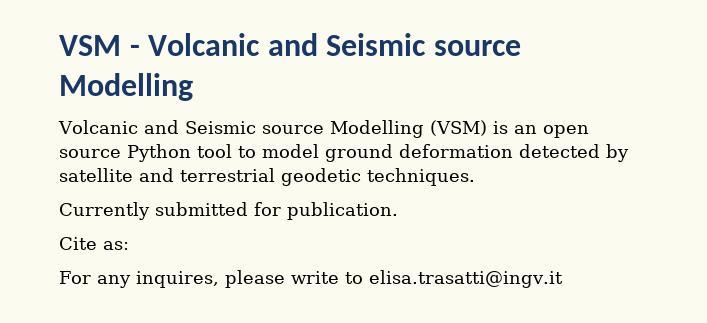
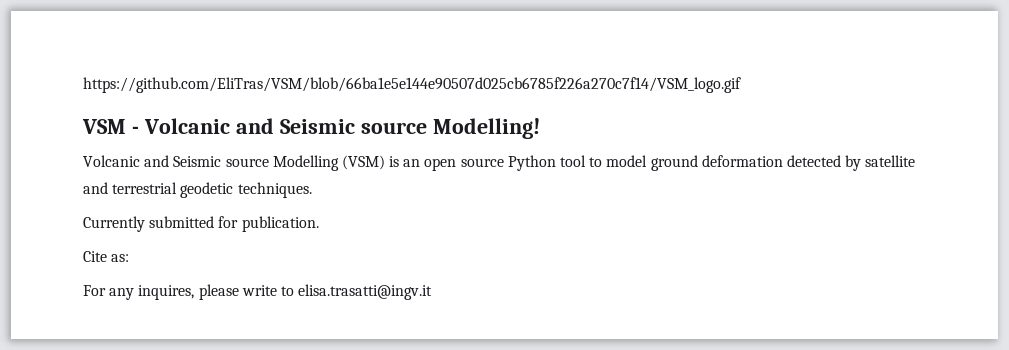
+ https://github.com/EliTras/VSM/blob/66ba1e5e144e90507d025cb6785f226a270c7f14/VSM_logo.gif
- VSM - Volcanic and Seismic source Modelling
+ VSM - Volcanic and Seismic source Modelling!

